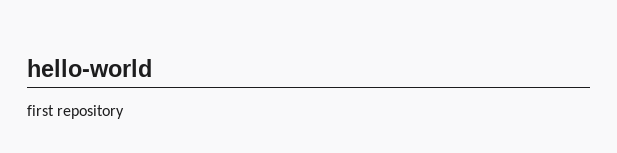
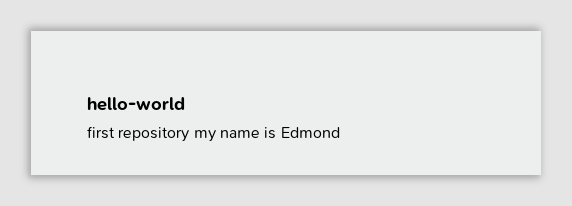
- first repository
+ first repository my name is Edmond

